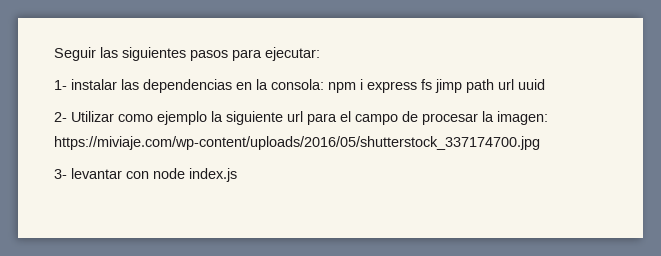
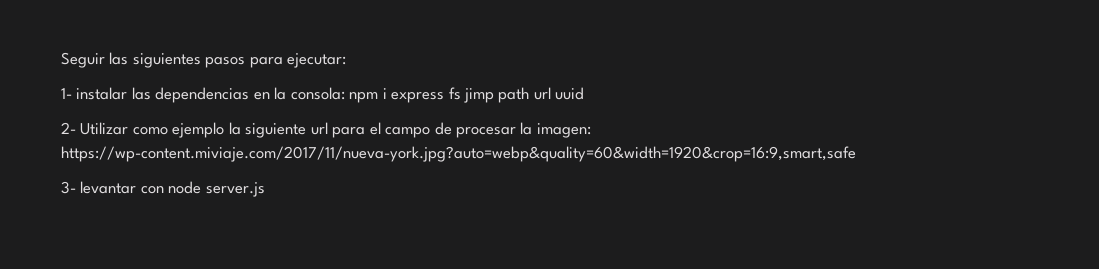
- 2- Utilizar como ejemplo la siguiente url para el campo de procesar la imagen: https://miviaje.com/wp-content/uploads/2016/05/shutterstock_337174700.jpg
+ 2- Utilizar como ejemplo la siguiente url para el campo de procesar la imagen: https://wp-content.miviaje.com/2017/11/nueva-york.jpg?auto=webp&quality=60&width=1920&crop=16:9,smart,safe
- 3- levantar con node index.js
+ 3- levantar con node server.js

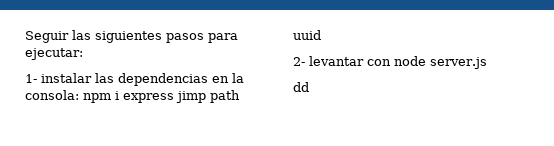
- 1- instalar las dependencias en la consola: npm i express fs jimp path url uuid
+ 1- instalar las dependencias en la consola: npm i express jimp path uuid
- 2- Utilizar como ejemplo la siguiente url para el campo de procesar la imagen: https://wp-content.miviaje.com/2017/11/nueva-york.jpg?auto=webp&quality=60&width=1920&crop=16:9,smart,safe
- 3- levantar con node server.js
+ 2- levantar con node server.js
+ dd

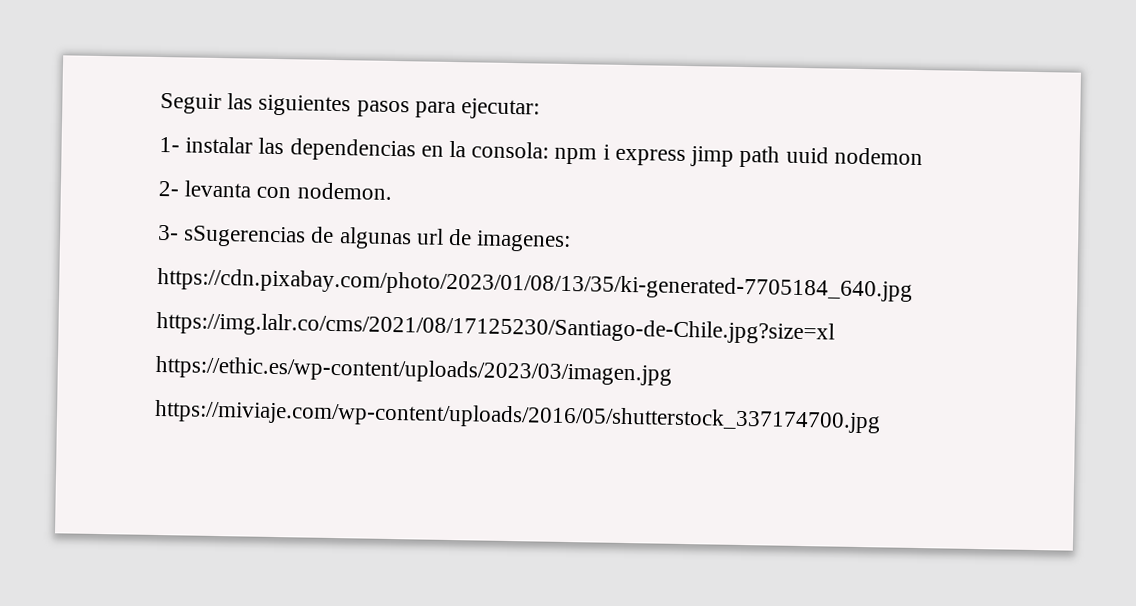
- 1- instalar las dependencias en la consola: npm i express jimp path uuid
+ 1- instalar las dependencias en la consola: npm i express jimp path uuid nodemon
- 2- levantar con node server.js
- dd
+ 2- levanta con nodemon.
+ 3- sSugerencias de algunas url de imagenes:
+ https://cdn.pixabay.com/photo/2023/01/08/13/35/ki-generated-7705184_640.jpg
+ https://img.lalr.co/cms/2021/08/17125230/Santiago-de-Chile.jpg?size=xl
+ https://ethic.es/wp-content/uploads/2023/03/imagen.jpg
+ https://miviaje.com/wp-content/uploads/2016/05/shutterstock_337174700.jpg

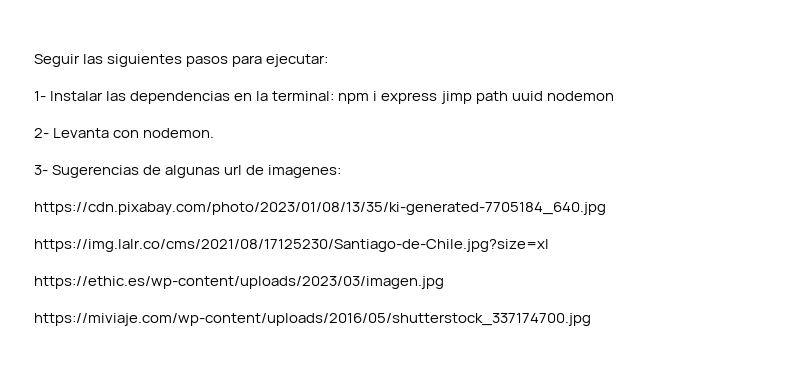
- 1- instalar las dependencias en la consola: npm i express jimp path uuid nodemon
+ 1- Instalar las dependencias en la terminal: npm i express jimp path uuid nodemon
- 2- levanta con nodemon.
+ 2- Levanta con nodemon.
- 3- sSugerencias de algunas url de imagenes:
+ 3- Sugerencias de algunas url de imagenes:

